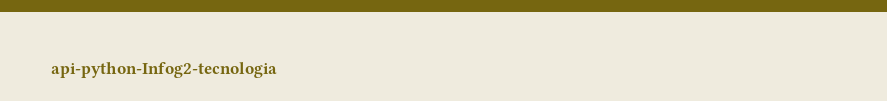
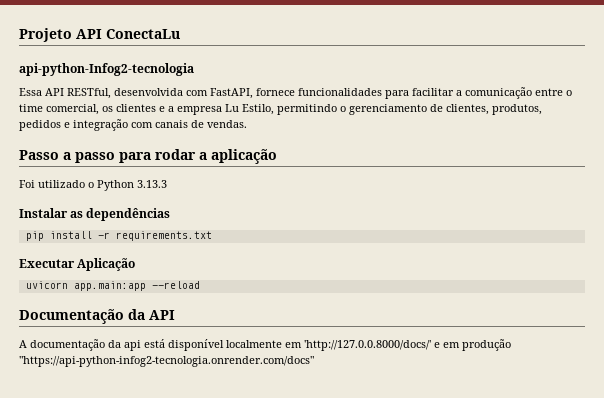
+ Projeto API ConectaLu
  api-python-Infog2-tecnologia
+ Essa API RESTful, desenvolvida com FastAPI, fornece funcionalidades para facilitar a comunicação entre o time comercial, os clientes e a empresa Lu Estilo, permitindo o gerenciamento de clientes, produtos, pedidos e integração com canais de vendas.
+ Passo a passo para rodar a aplicação
+ Foi utilizado o Python 3.13.3
+ Instalar as dependências
+ pip install -r requirements.txt
+ Executar Aplicação
+ uvicorn app.main:app --reload
+ Documentação da API
+ A documentação da api está disponível localmente em 'http://127.0.0.8000/docs/' e em produção "https://api-python-infog2-tecnologia.onrender.com/docs"

